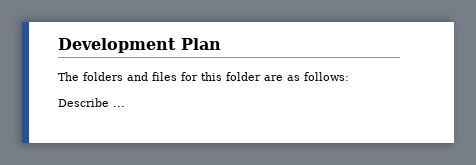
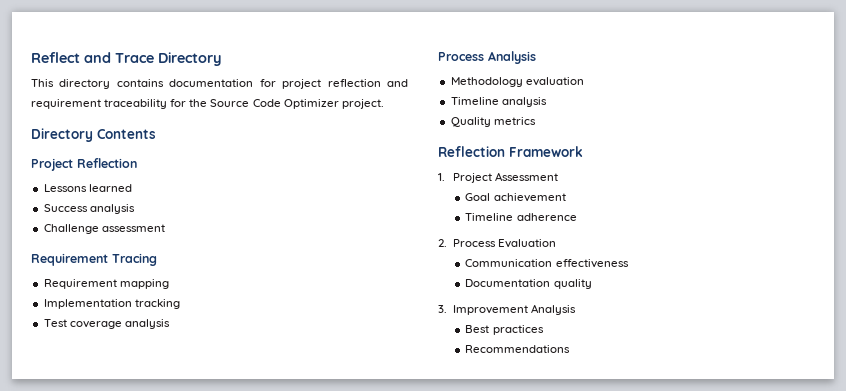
- Development Plan
- The folders and files for this folder are as follows:
- Describe ...
+ Reflect and Trace Directory
+ This directory contains documentation for project reflection and requirement traceability for the Source Code Optimizer project.
+ Directory Contents
+ Project Reflection
+ Lessons learned
+ Success analysis
+ Challenge assessment
+ Requirement Tracing
+ Requirement mapping
+ Implementation tracking
+ Test coverage analysis
+ Process Analysis
+ Methodology evaluation
+ Timeline analysis
+ Quality metrics
+ Reflection Framework
+ 1. Project Assessment
+ Goal achievement
+ Timeline adherence
+ 2. Process Evaluation
+ Communication effectiveness
+ Documentation quality
+ 3. Improvement Analysis
+ Best practices
+ Recommendations

